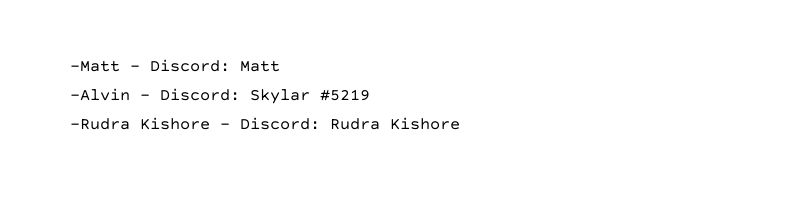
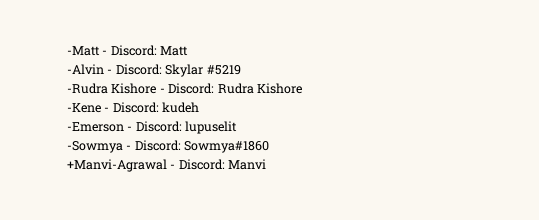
+ -Kene - Discord: kudeh
+ -Emerson - Discord: lupuselit
+ -Sowmya - Discord: Sowmya#1860
+ +Manvi-Agrawal - Discord: Manvi

